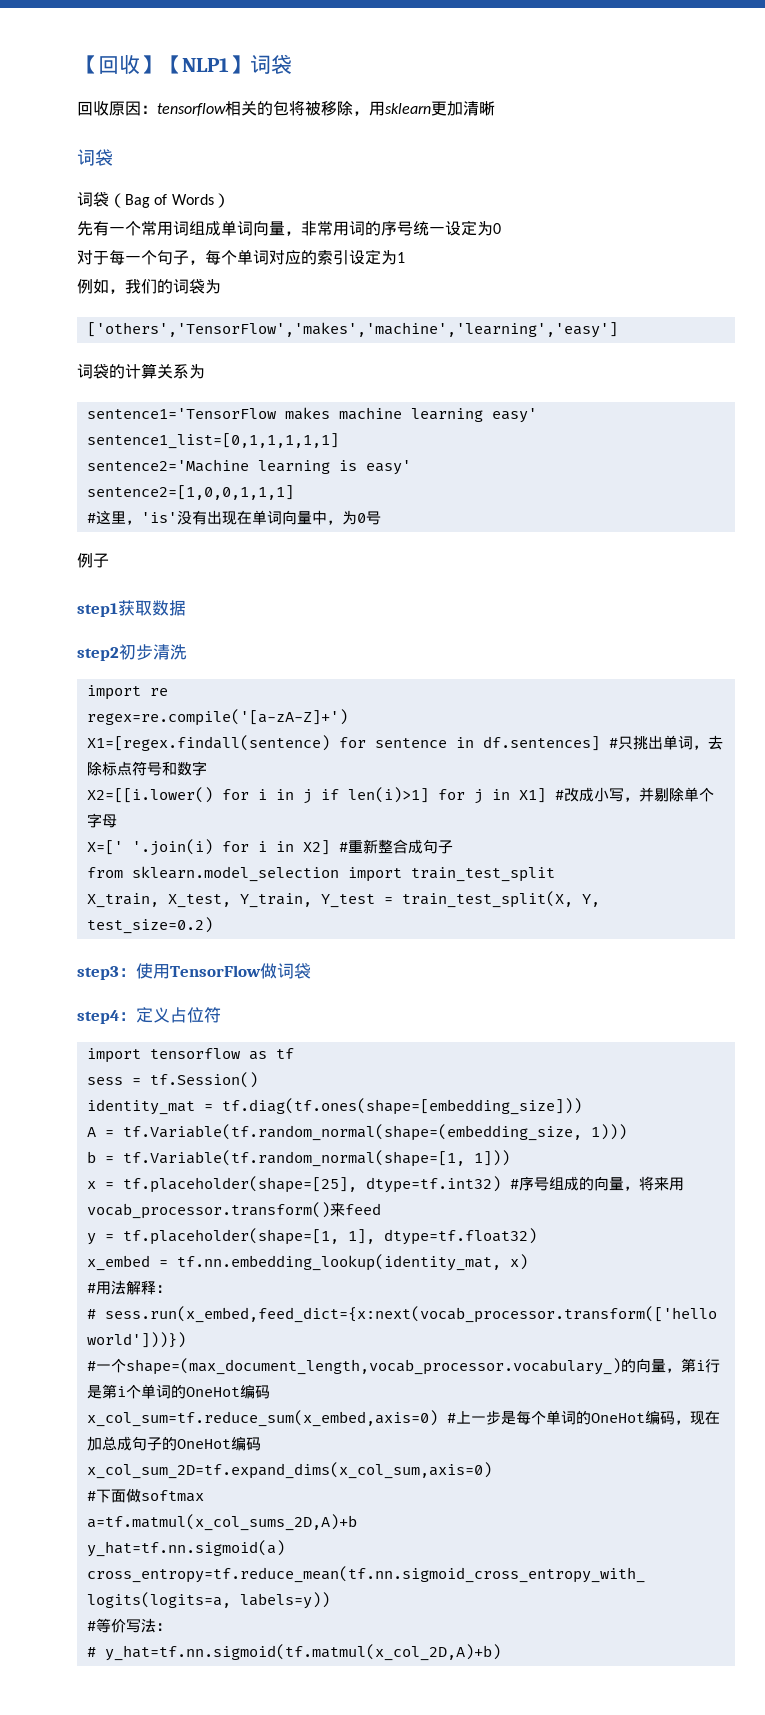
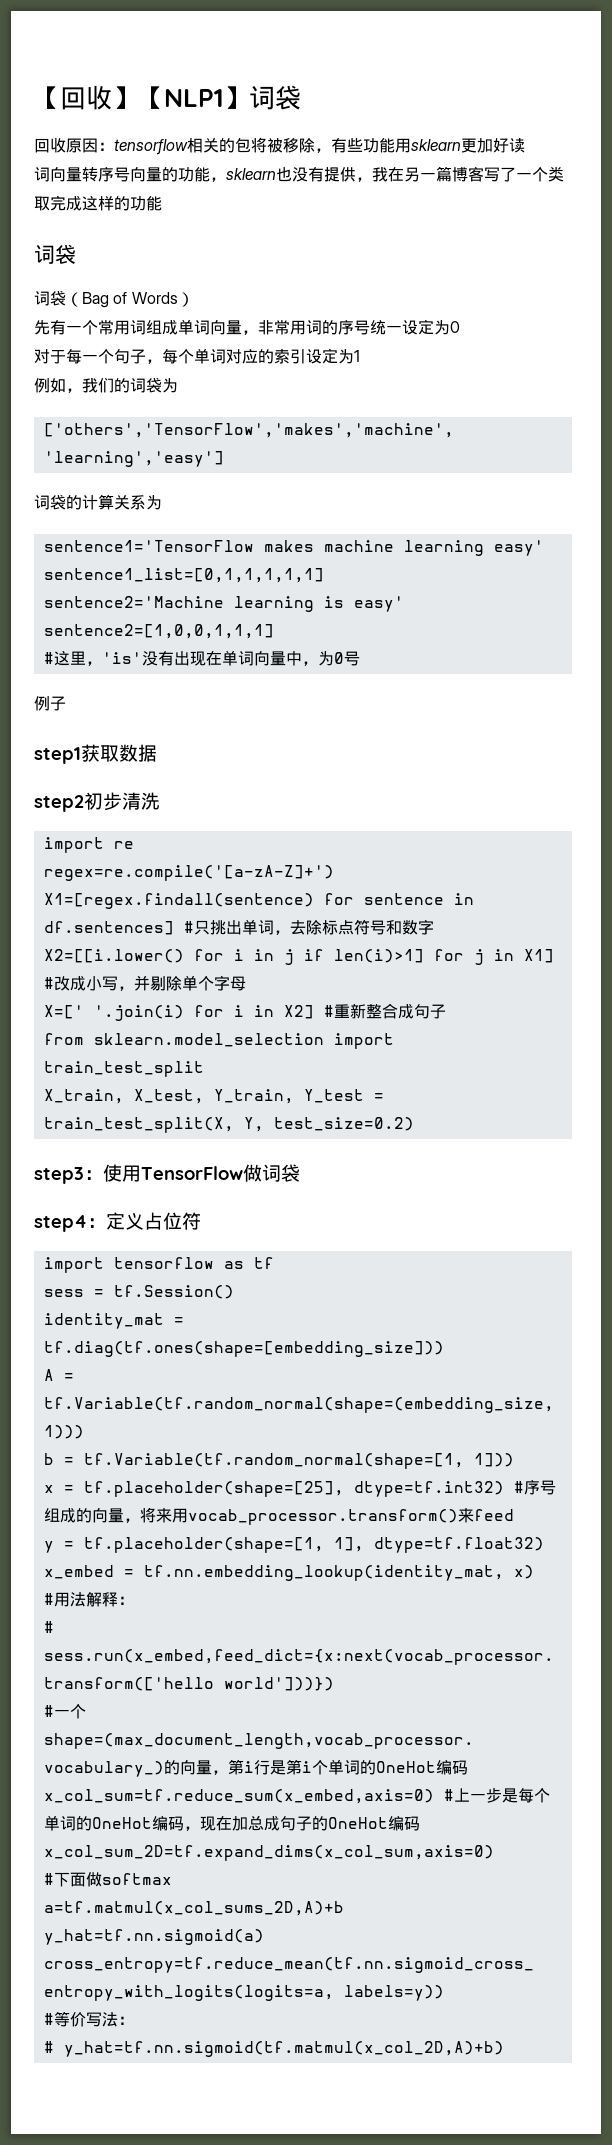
- 回收原因：tensorflow相关的包将被移除，用sklearn更加清晰
+ 回收原因：tensorflow相关的包将被移除，有些功能用sklearn更加好读
+ 词向量转序号向量的功能，sklearn也没有提供，我在另一篇博客写了一个类取完成这样的功能

